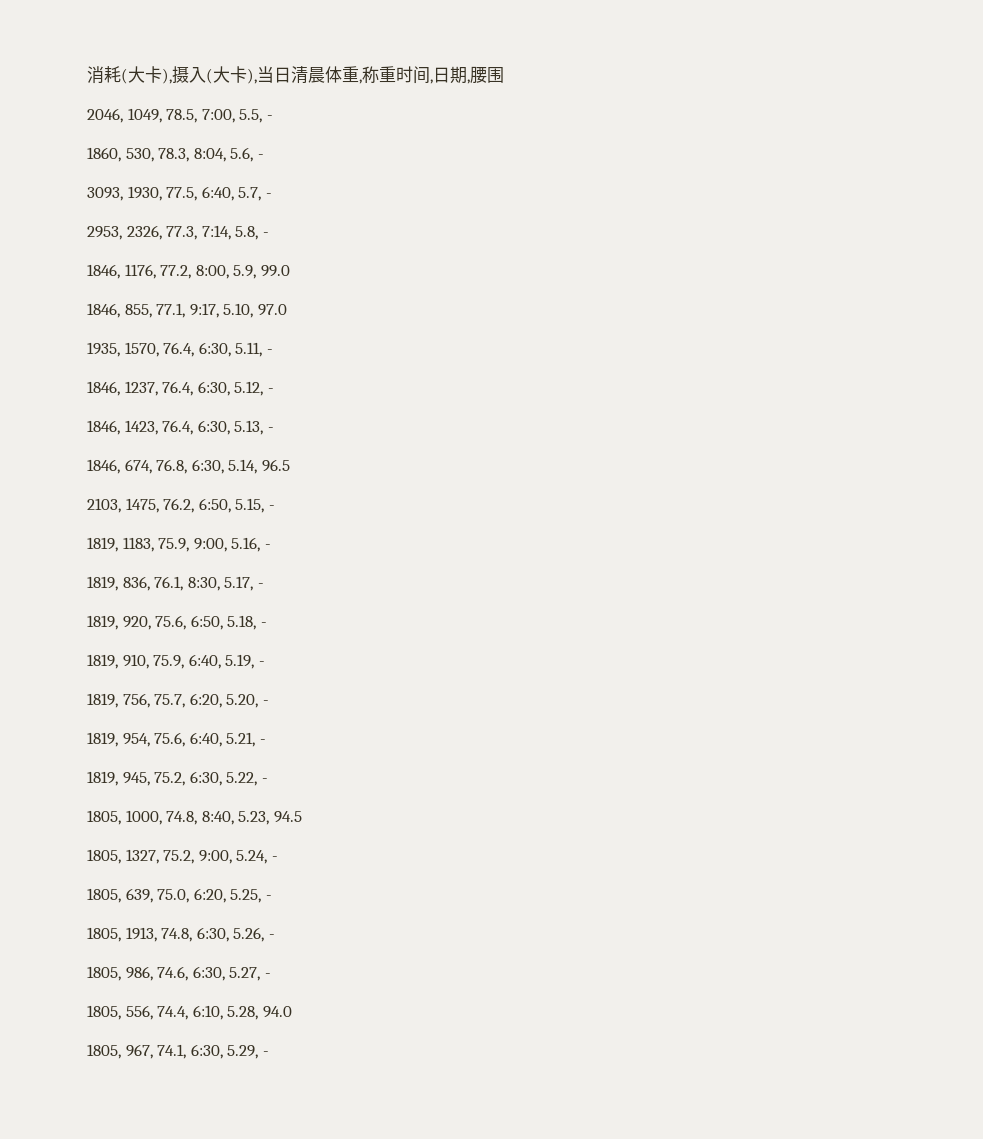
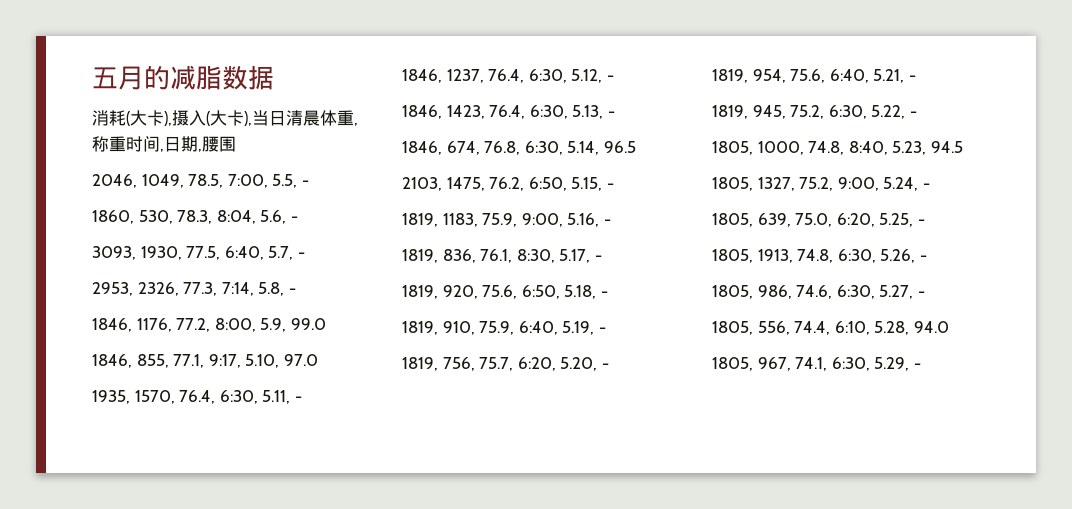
+ 五月的减脂数据

